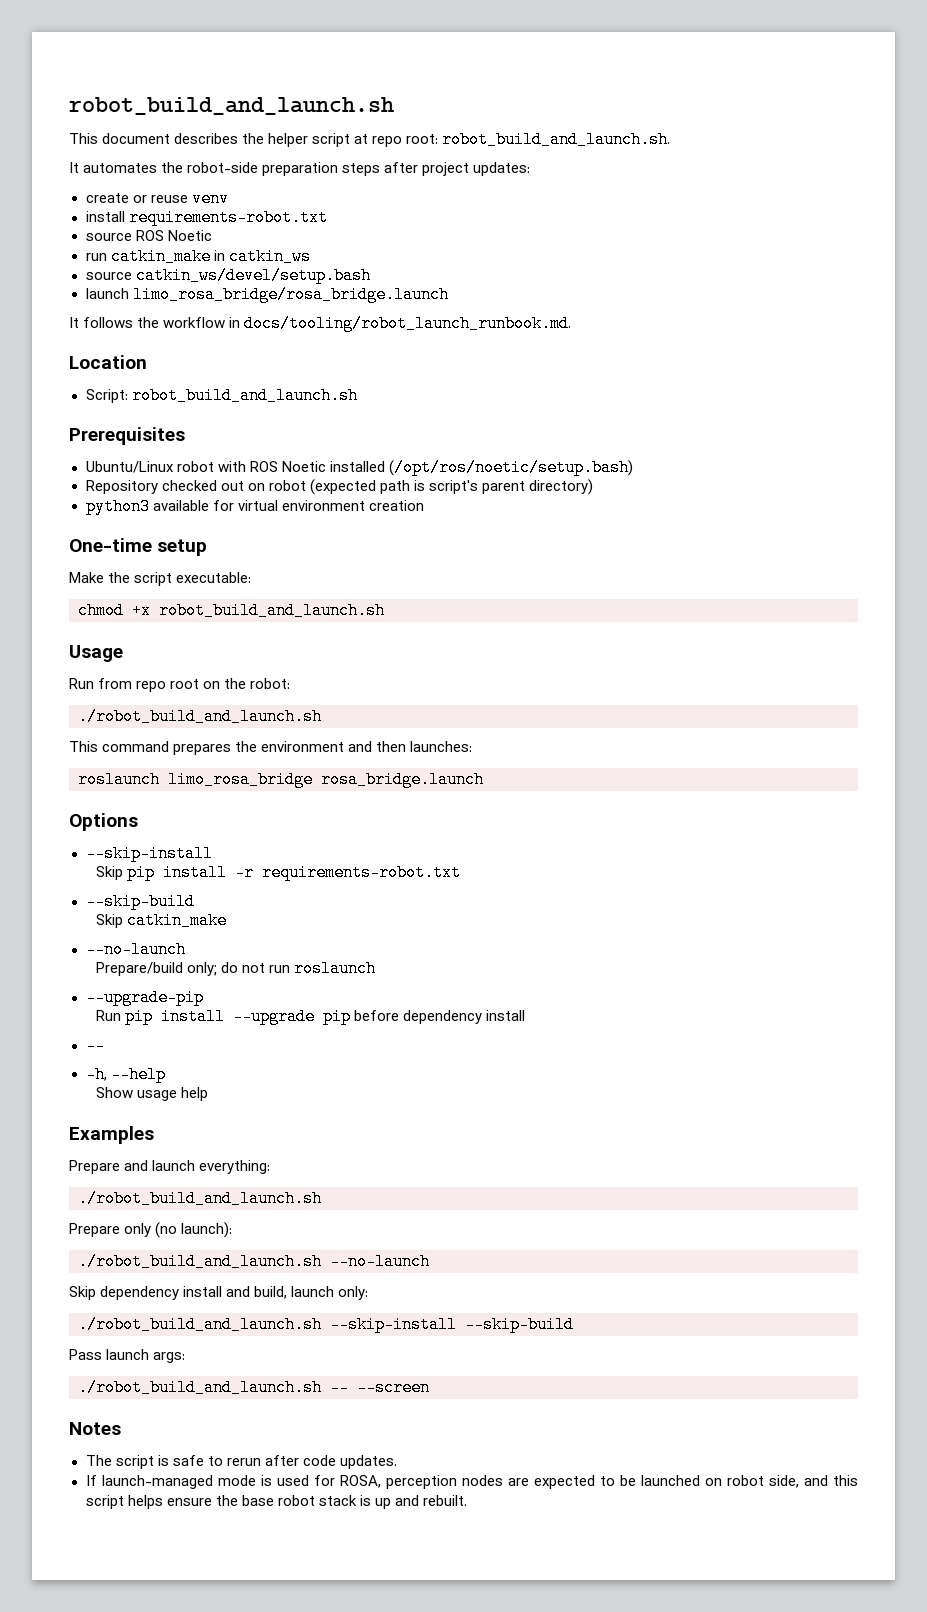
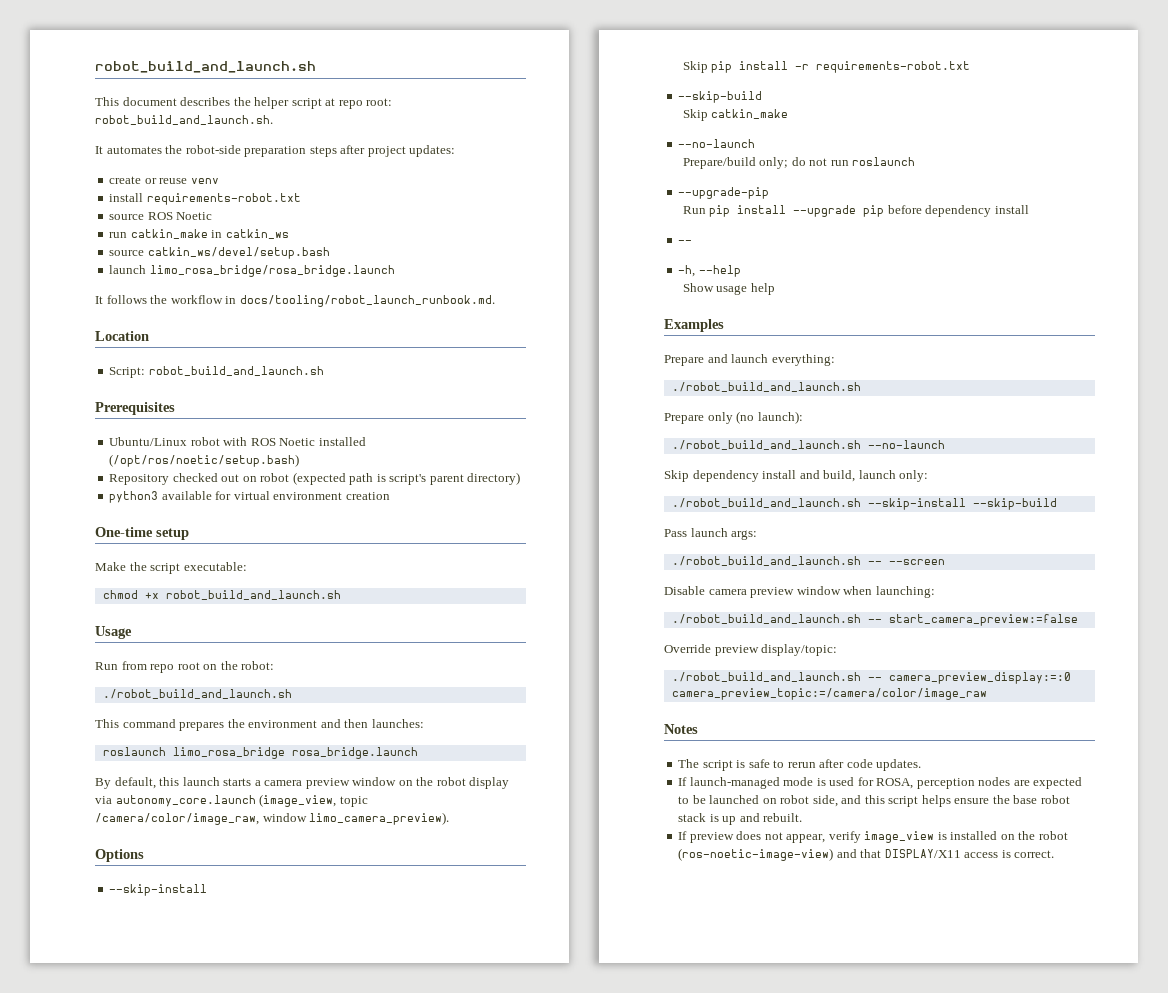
+ By default, this launch starts a camera preview window on the robot display via autonomy_core.launch (image_view, topic /camera/color/image_raw, window limo_camera_preview).
+ Disable camera preview window when launching:
+ ./robot_build_and_launch.sh -- start_camera_preview:=false
+ Override preview display/topic:
+ ./robot_build_and_launch.sh -- camera_preview_display:=:0 camera_preview_topic:=/camera/color/image_raw
+ If preview does not appear, verify image_view is installed on the robot (ros-noetic-image-view) and that DISPLAY/X11 access is correct.

